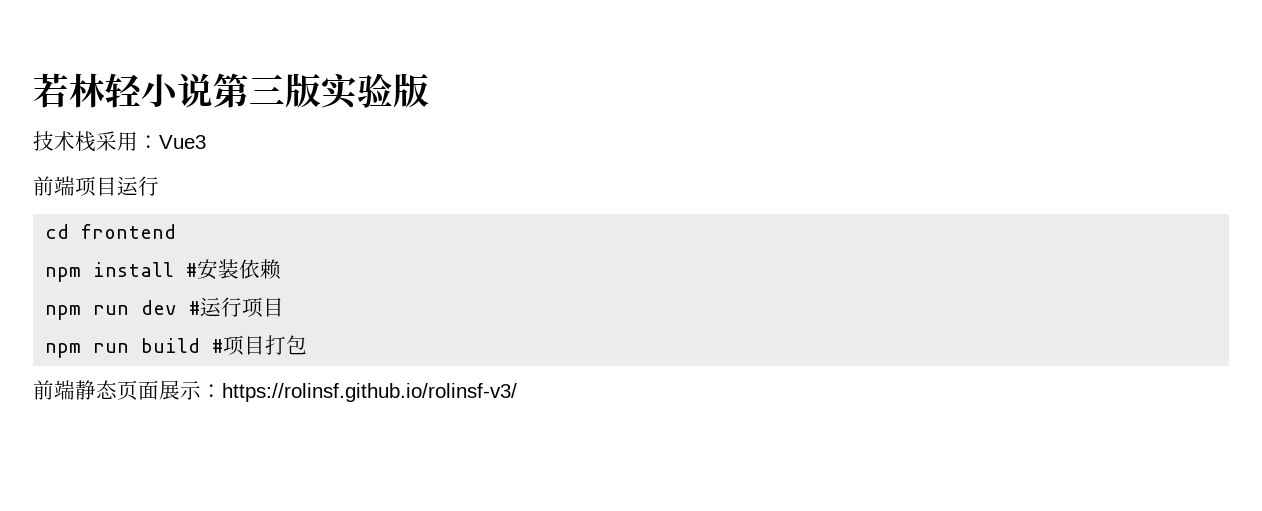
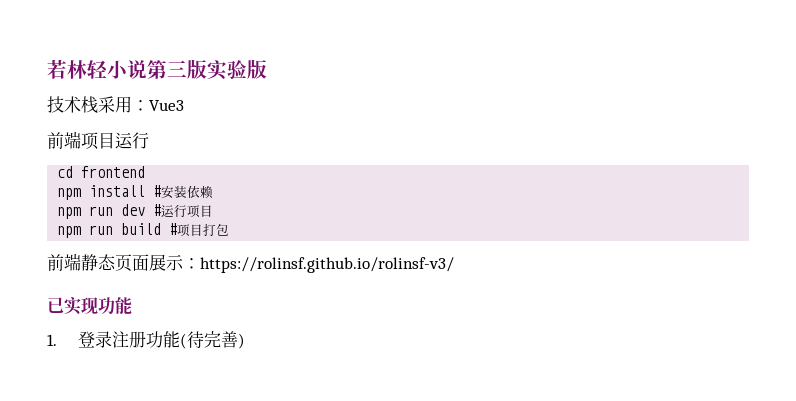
+ 已实现功能
+ 1.登录注册功能(待完善)

